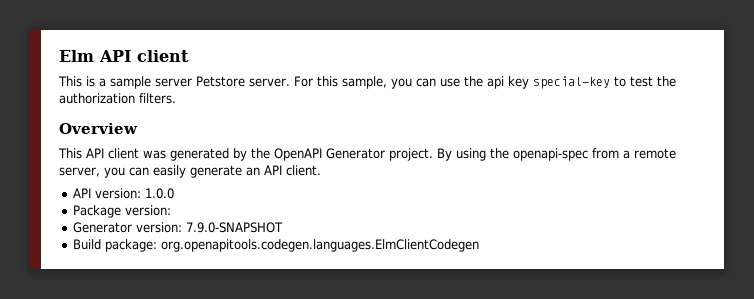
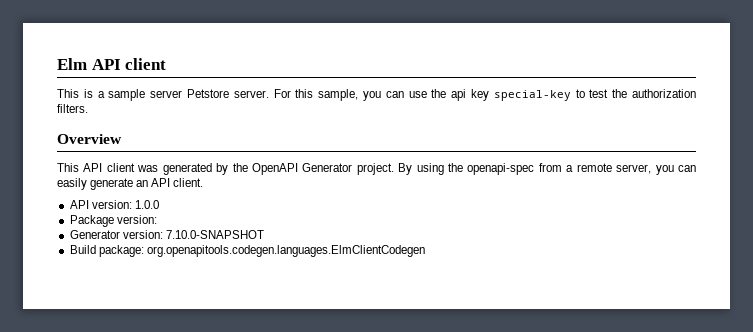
- Generator version: 7.9.0-SNAPSHOT
+ Generator version: 7.10.0-SNAPSHOT

